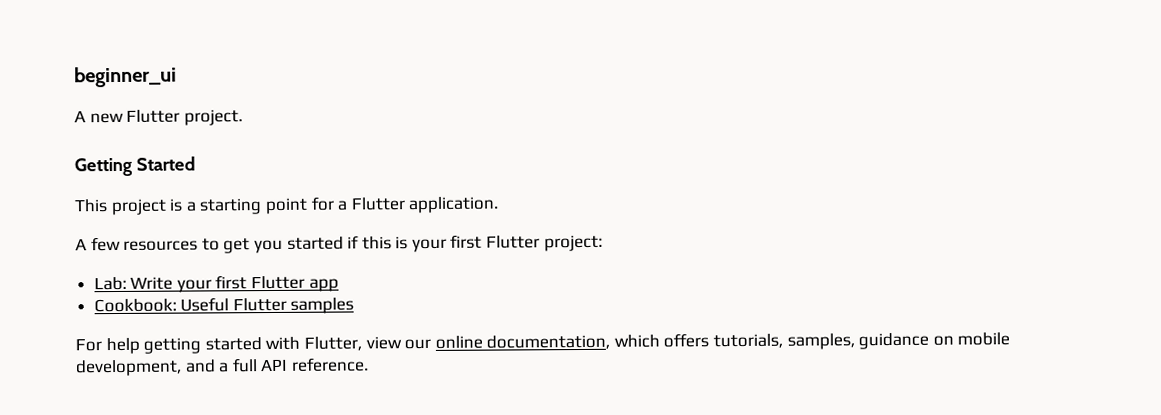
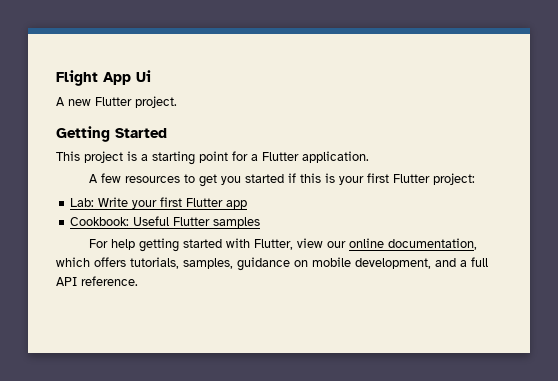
- beginner_ui
+ Flight App Ui

